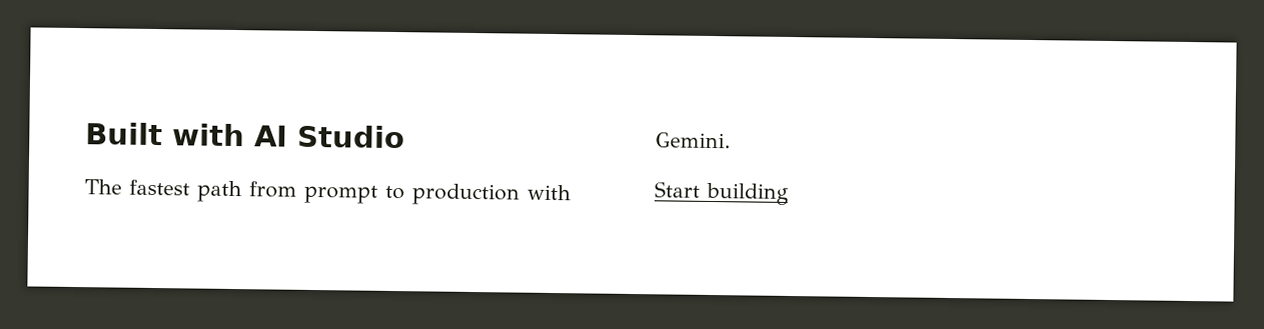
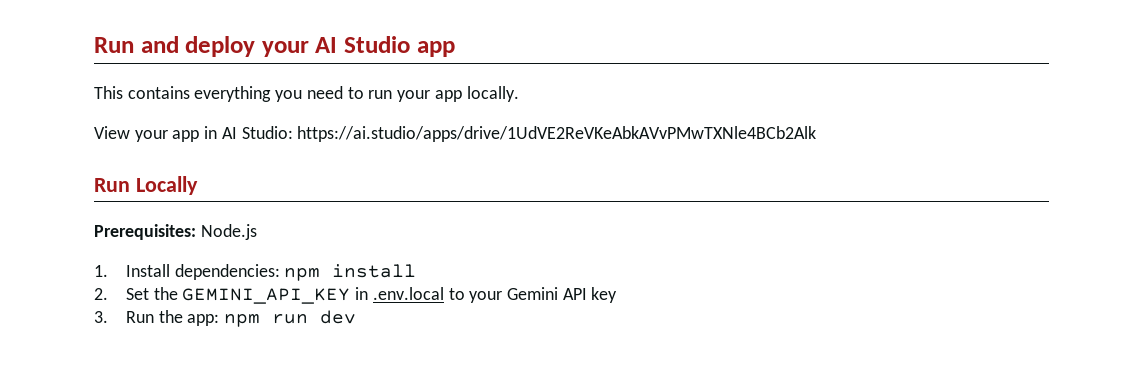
- Built with AI Studio
- The fastest path from prompt to production with Gemini.
- Start building
+ Run and deploy your AI Studio app
+ This contains everything you need to run your app locally.
+ View your app in AI Studio: https://ai.studio/apps/drive/1UdVE2ReVKeAbkAVvPMwTXNle4BCb2Alk
+ Run Locally
+ Prerequisites: Node.js
+ 1. Install dependencies: npm install
+ 2. Set the GEMINI_API_KEY in .env.local to your Gemini API key
+ 3. Run the app: npm run dev

